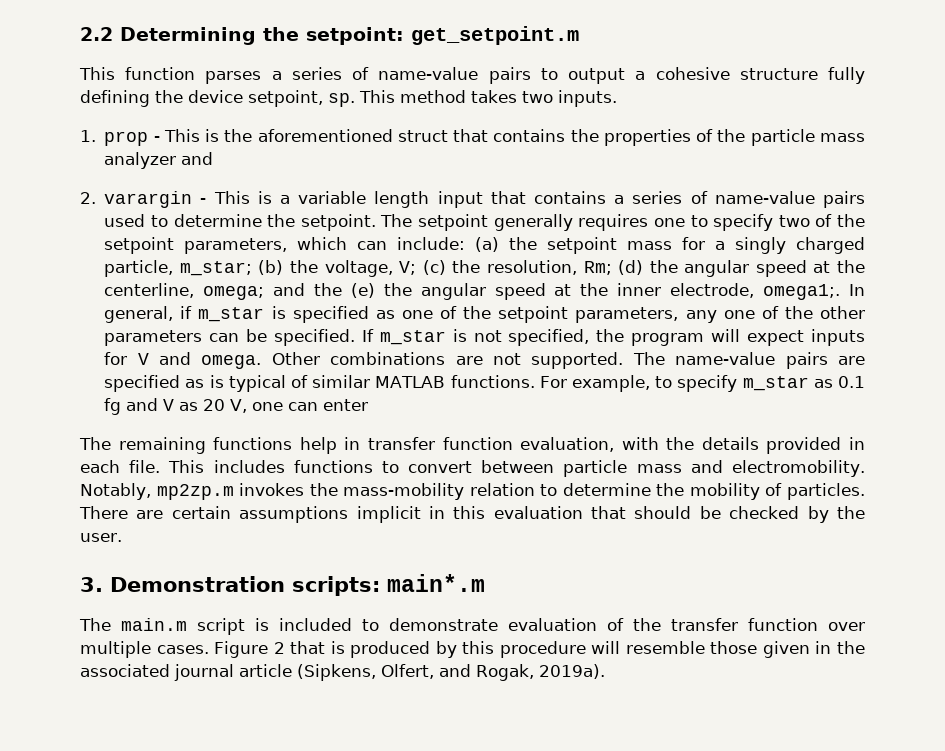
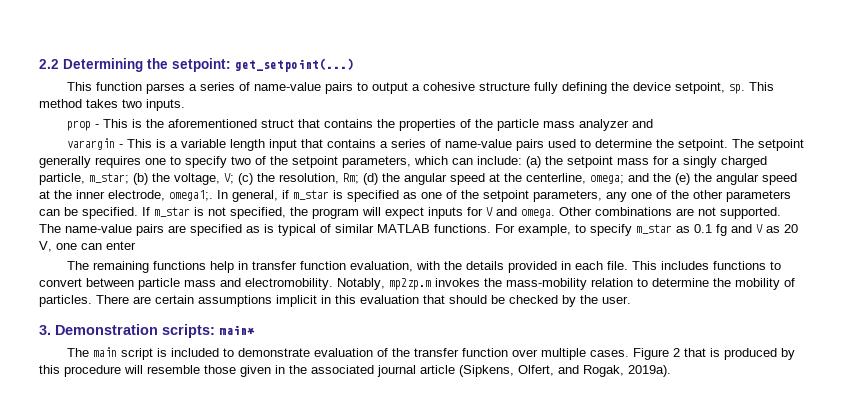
- 2.2 Determining the setpoint: get_setpoint.m
+ 2.2 Determining the setpoint: get_setpoint(...)
- 1. prop - This is the aforementioned struct that contains the properties of the particle mass analyzer and
+ prop - This is the aforementioned struct that contains the properties of the particle mass analyzer and
- 2. varargin - This is a variable length input that contains a series of name-value pairs used to determine the setpoint.
+ varargin - This is a variable length input that contains a series of name-value pairs used to determine the setpoint.
- 3. Demonstration scripts: main*.m
- The main.m script is included to demonstrate evaluation of the transfer function over multiple cases.
+ 3. Demonstration scripts: main*
+ The main script is included to demonstrate evaluation of the transfer function over multiple cases.

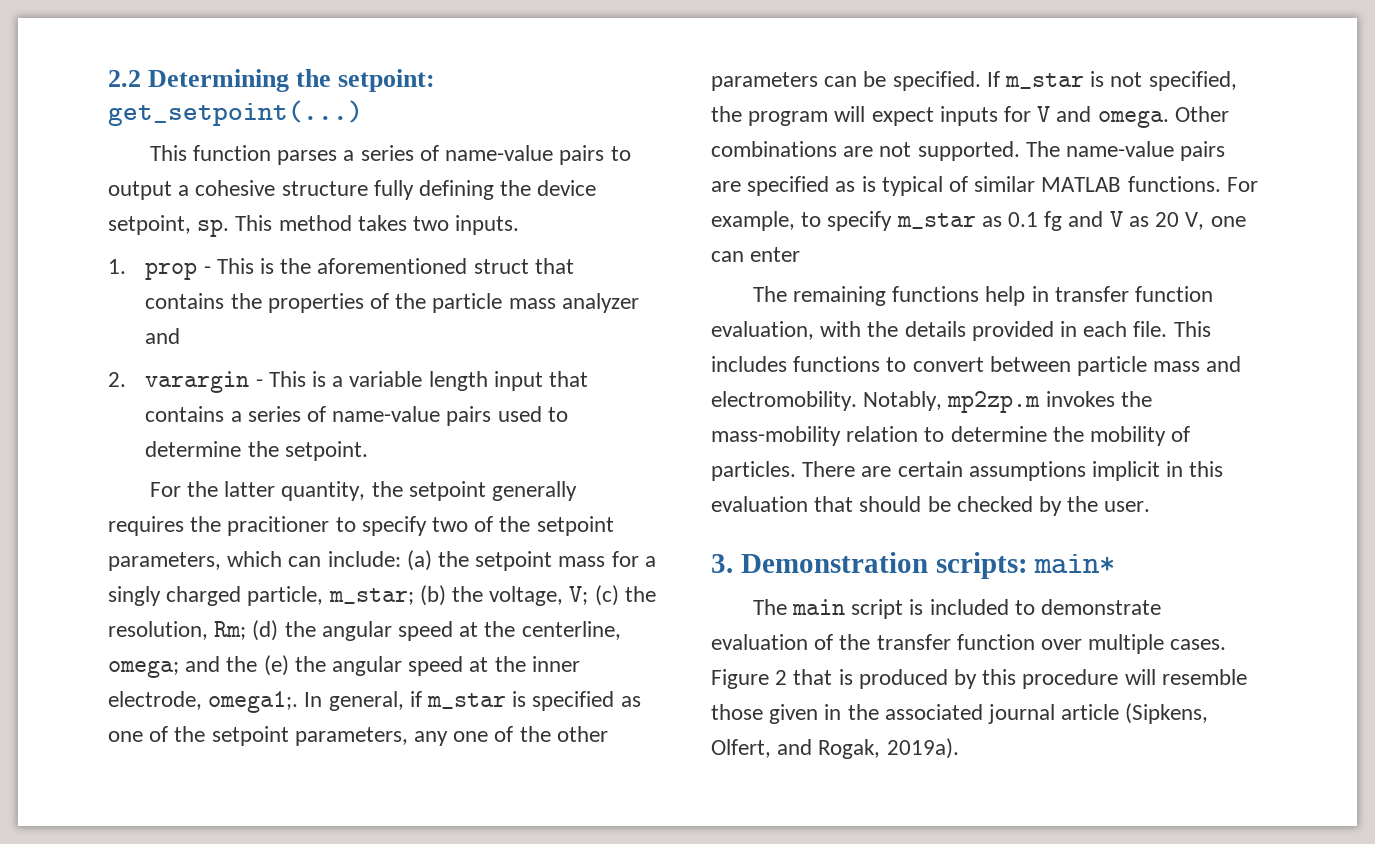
- prop - This is the aforementioned struct that contains the properties of the particle mass analyzer and
+ 1. prop - This is the aforementioned struct that contains the properties of the particle mass analyzer and
- varargin - This is a variable length input that contains a series of name-value pairs used to determine the setpoint. The setpoint generally requires one to specify two of the setpoint parameters, which can include:
+ 2. varargin - This is a variable length input that contains a series of name-value pairs used to determine the setpoint.
+ For the latter quantity, the setpoint generally requires the pracitioner to specify two of the setpoint parameters, which can include:

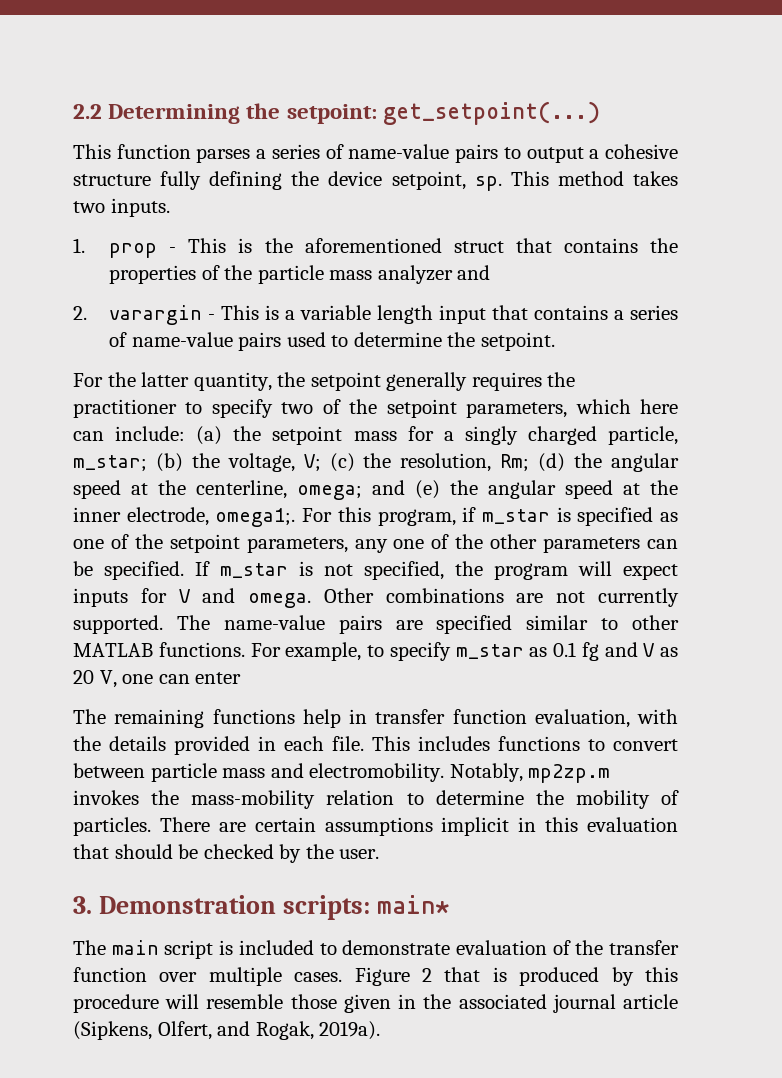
- For the latter quantity, the setpoint generally requires the pracitioner to specify two of the setpoint parameters, which can include: (a) the setpoint mass for a singly charged particle, m_star; (b) the voltage, V; (c) the resolution, Rm; (d) the angular speed at the centerline, omega; and the (e) the angular speed at the inner electrode, omega1;.
+ For the latter quantity, the setpoint generally requires the practitioner to specify two of the setpoint parameters, which here can include: (a) the setpoint mass for a singly charged particle, m_star; (b) the voltage, V; (c) the resolution, Rm; (d) the angular speed at the centerline, omega; and (e) the angular speed at the inner electrode, omega1;.
- In general, if m_star is specified as one of the setpoint parameters, any one of the other parameters can be specified.
+ For this program, if m_star is specified as one of the setpoint parameters, any one of the other parameters can be specified.
- Other combinations are not supported.
+ Other combinations are not currently supported.
- The name-value pairs are specified as is typical of similar MATLAB functions.
+ The name-value pairs are specified similar to other MATLAB functions.

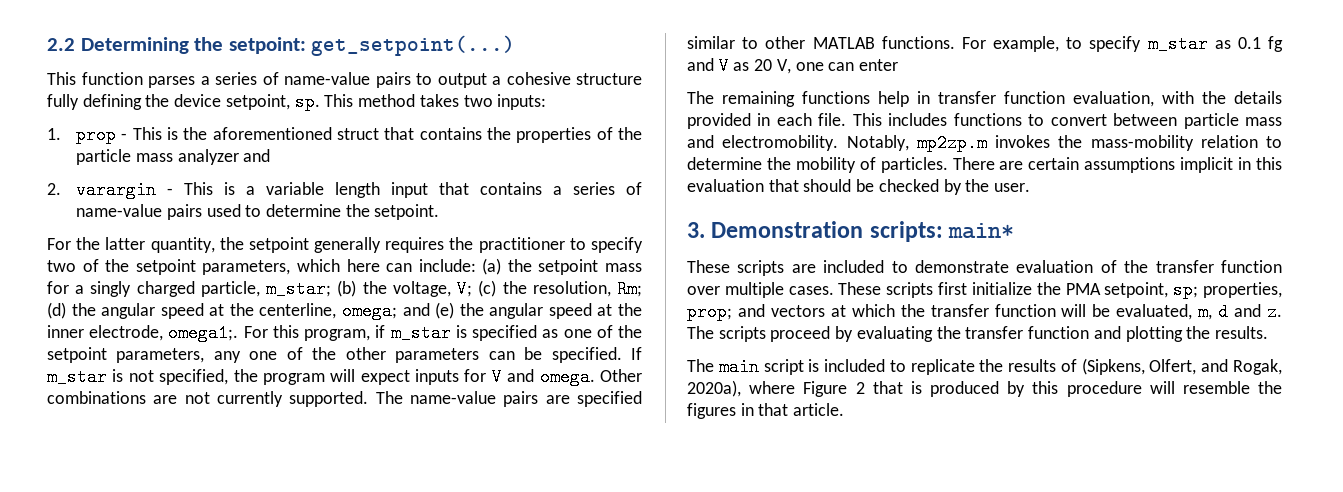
- This method takes two inputs.
+ This method takes two inputs:
- The main script is included to demonstrate evaluation of the transfer function over multiple cases.
+ These scripts are included to demonstrate evaluation of the transfer function over multiple cases.
- Figure 2 that is produced by this procedure will resemble those given in the associated journal article (Sipkens, Olfert, and Rogak, 2019a).
+ These scripts first initialize the PMA setpoint, sp; properties, prop; and vectors at which the transfer function will be evaluated, m, d and z. The scripts proceed by evaluating the transfer function and plotting the results.
+ The main script is included to replicate the results of (Sipkens, Olfert, and Rogak, 2020a), where Figure 2 that is produced by this procedure will resemble the figures in that article.

